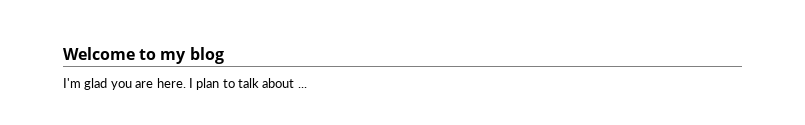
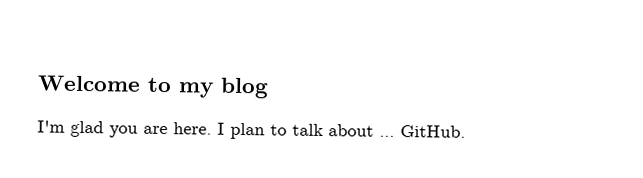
+ GitHub.

